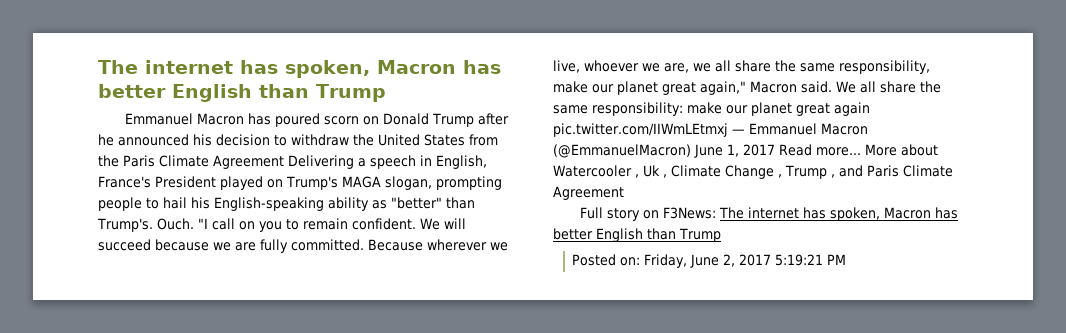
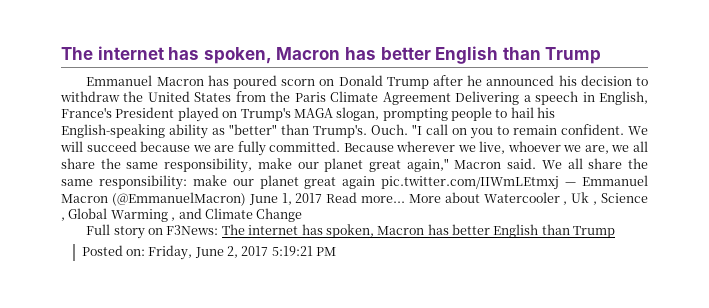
- More about Watercooler , Uk , Climate Change , Trump , and Paris Climate Agreement
+ More about Watercooler , Uk , Science , Global Warming , and Climate Change

